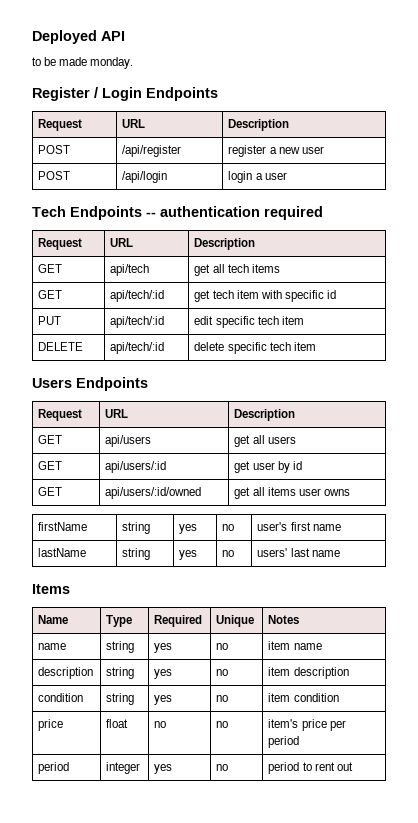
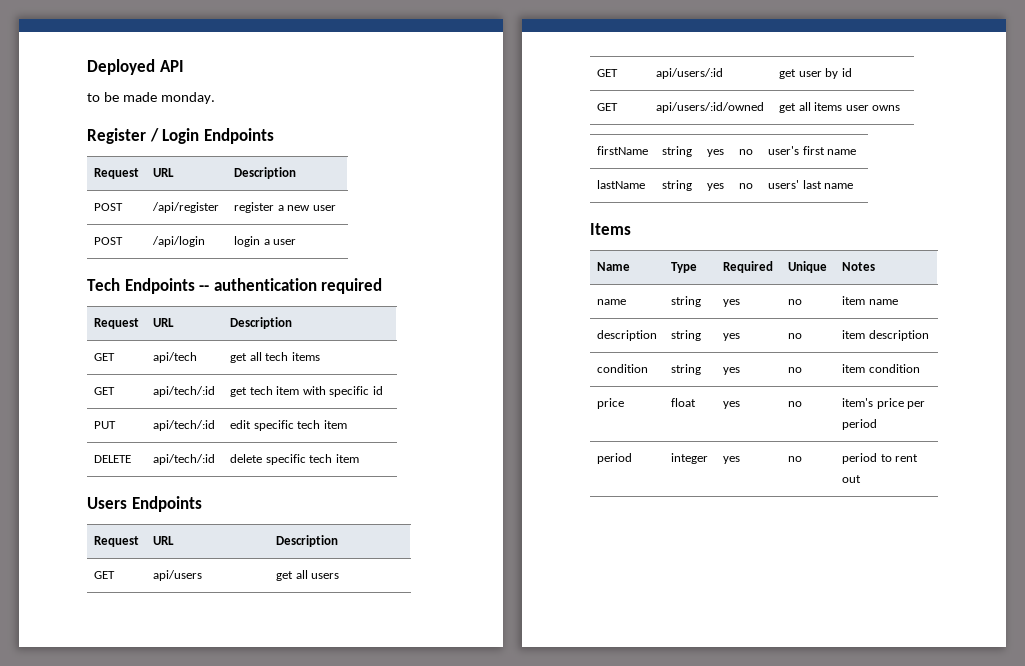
- price | float | no | no | item's price per period
+ price | float | yes | no | item's price per period

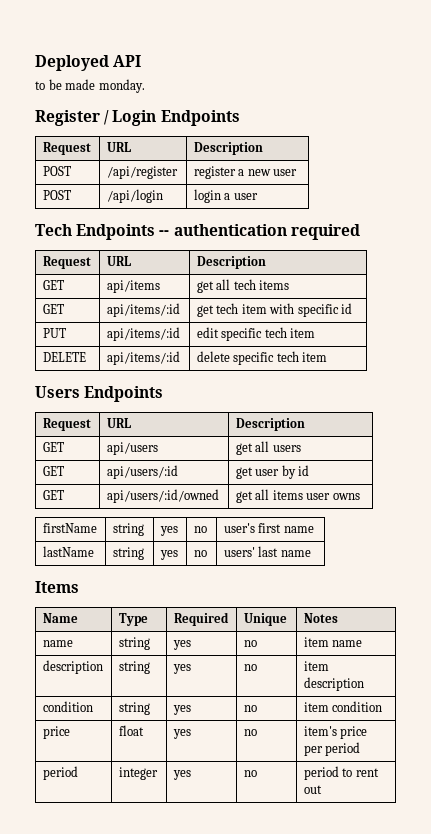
- GET | api/tech | get all tech items
+ GET | api/items | get all tech items
- GET | api/tech/:id | get tech item with specific id
+ GET | api/items/:id | get tech item with specific id
- PUT | api/tech/:id | edit specific tech item
+ PUT | api/items/:id | edit specific tech item
- DELETE | api/tech/:id | delete specific tech item
+ DELETE | api/items/:id | delete specific tech item

